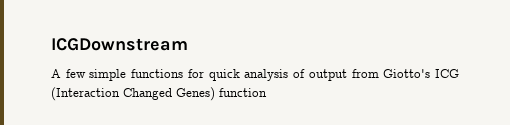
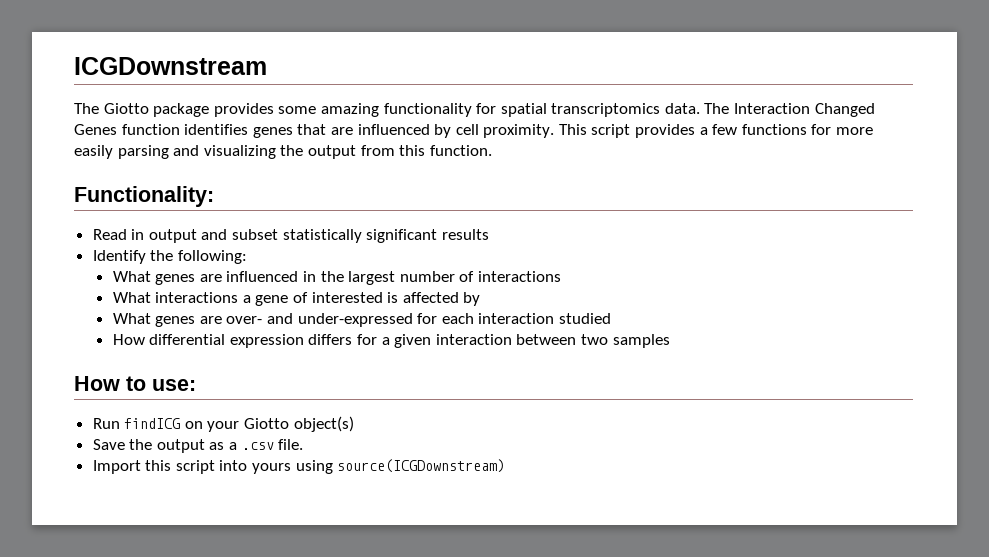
- A few simple functions for quick analysis of output from Giotto's ICG (Interaction Changed Genes) function
+ The Giotto package provides some amazing functionality for spatial transcriptomics data. The Interaction Changed Genes function identifies genes that are influenced by cell proximity. This script provides a few functions for more easily parsing and visualizing the output from this function.
+ Functionality:
+ Read in output and subset statistically significant results
+ Identify the following:
+ What genes are influenced in the largest number of interactions
+ What interactions a gene of interested is affected by
+ What genes are over- and under-expressed for each interaction studied
+ How differential expression differs for a given interaction between two samples
+ How to use:
+ Run findICG on your Giotto object(s)
+ Save the output as a .csv file.
+ Import this script into yours using source(ICGDownstream)

